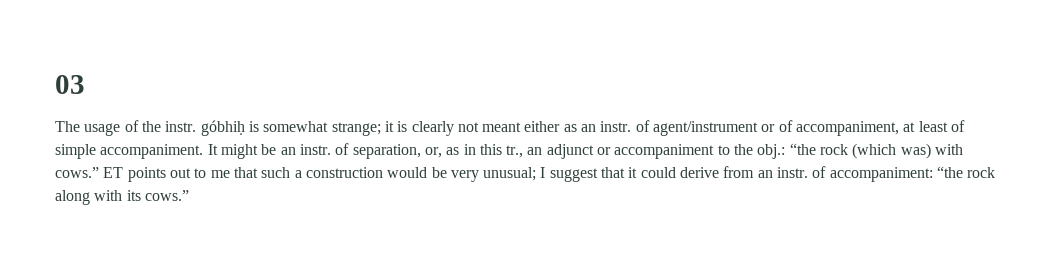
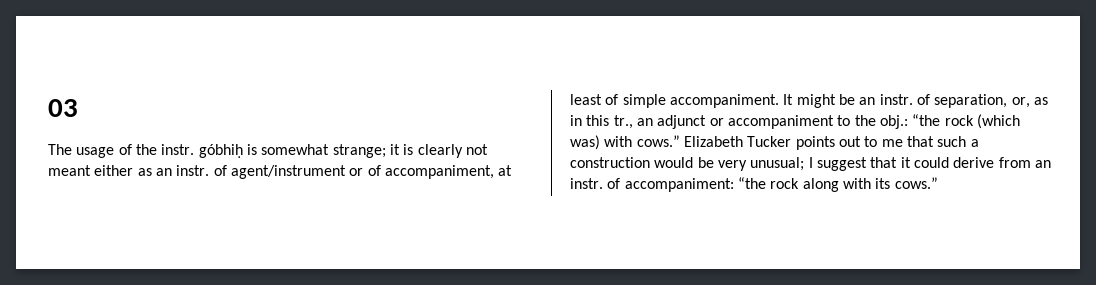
- ET points out to me that such a construction would be very unusual; I suggest that it could derive from an instr. of accompaniment: “the rock along with its cows.”
+ Elizabeth Tucker points out to me that such a construction would be very unusual; I suggest that it could derive from an instr. of accompaniment: “the rock along with its cows.”

